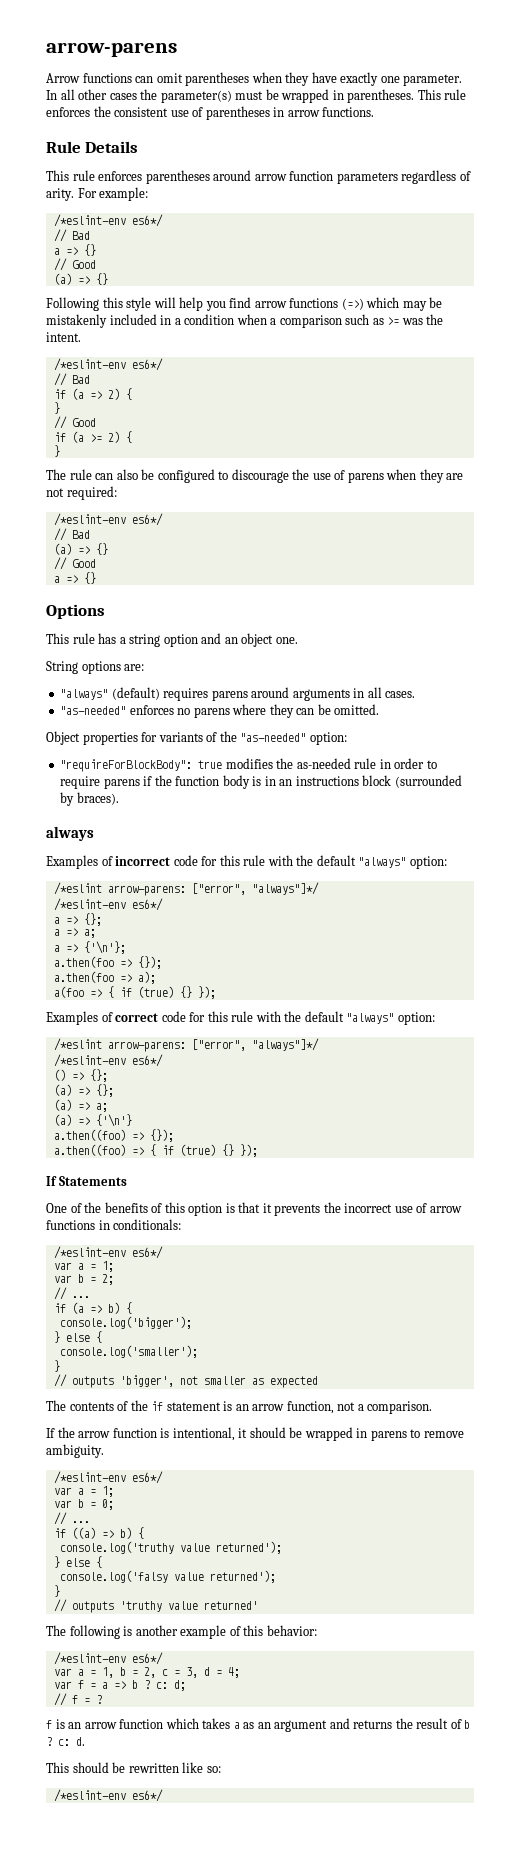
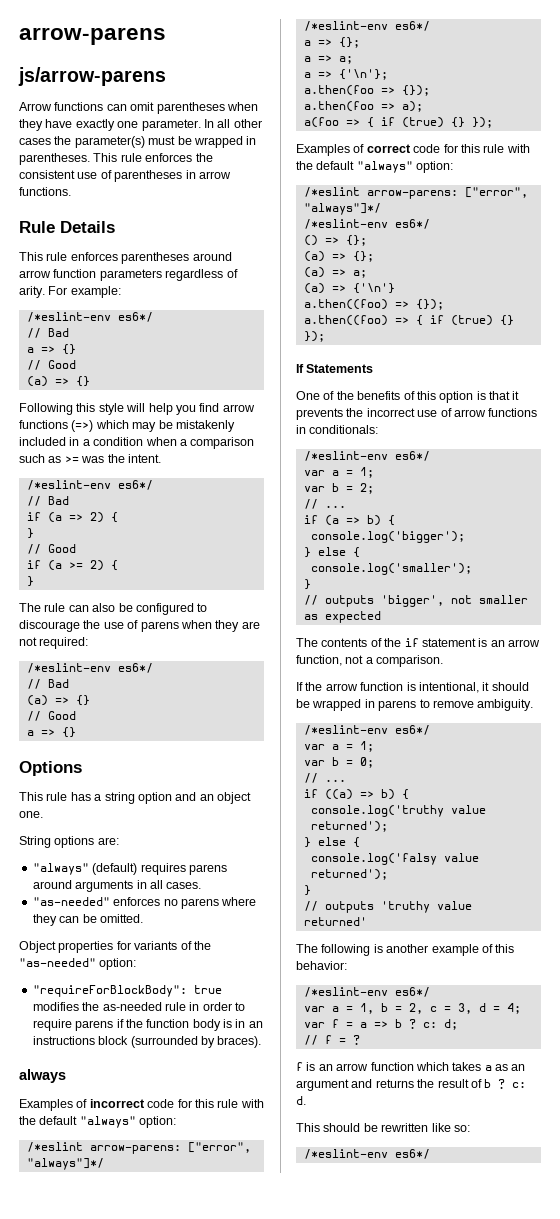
+ js/arrow-parens

